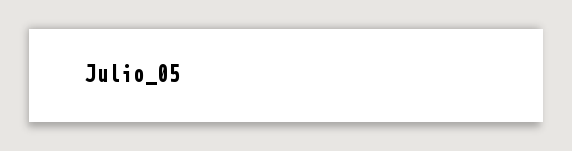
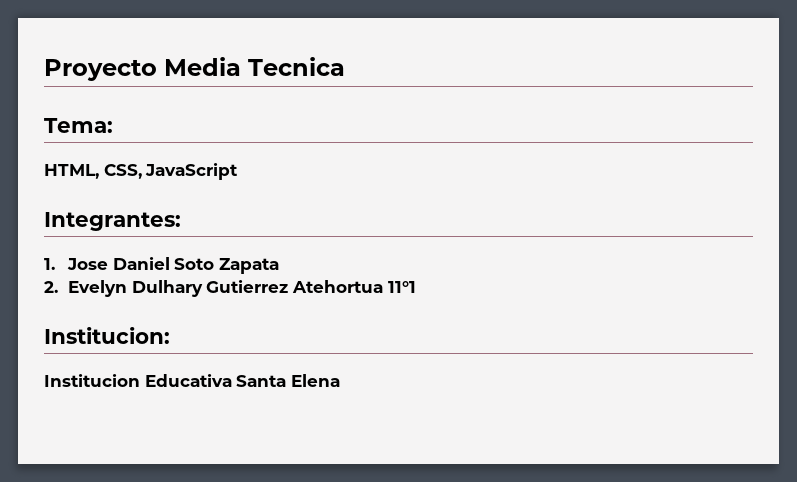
- Julio_05
+ Proyecto Media Tecnica
+ Tema:
+ HTML, CSS, JavaScript
+ Integrantes:
+ 1. Jose Daniel Soto Zapata
+ 2. Evelyn Dulhary Gutierrez Atehortua 11°1
+ Institucion:
+ Institucion Educativa Santa Elena

